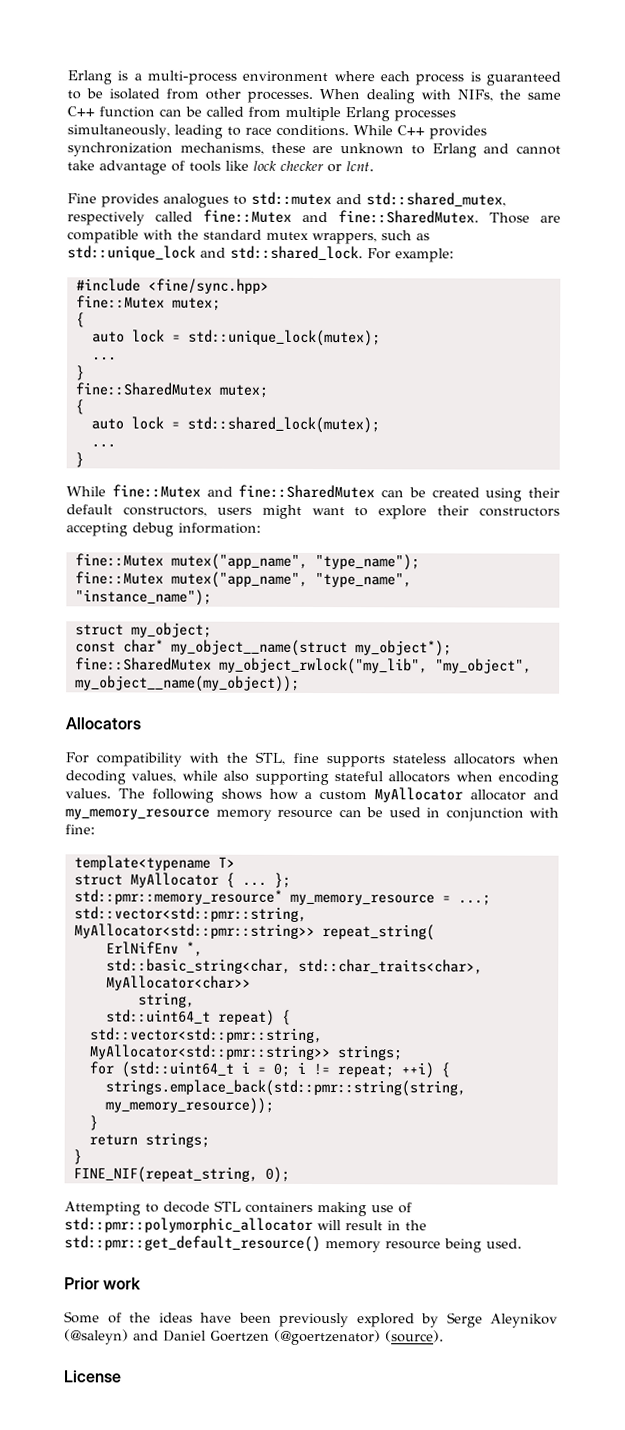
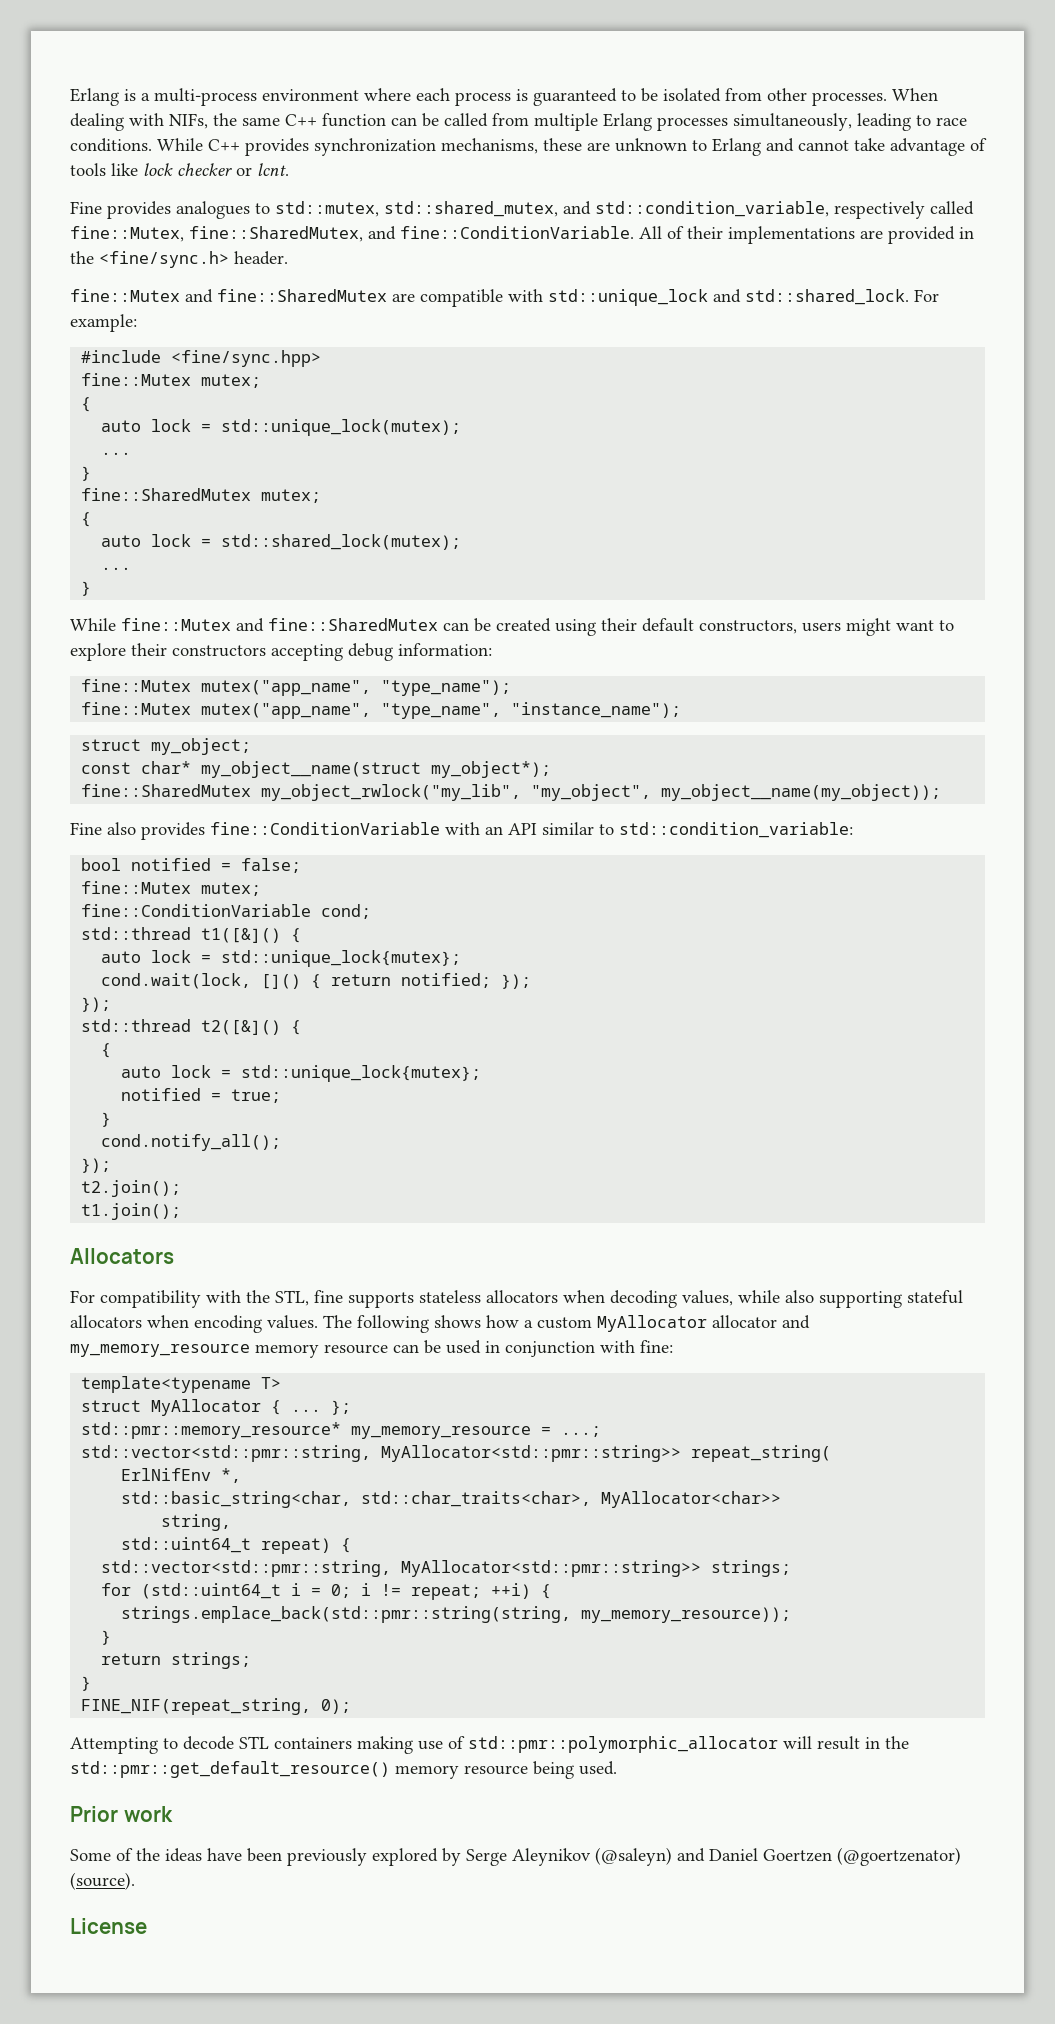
- Fine provides analogues to std::mutex and std::shared_mutex, respectively called fine::Mutex and fine::SharedMutex. Those are compatible with the standard mutex wrappers, such as std::unique_lock and std::shared_lock.
+ Fine provides analogues to std::mutex, std::shared_mutex, and std::condition_variable, respectively called fine::Mutex, fine::SharedMutex, and fine::ConditionVariable. All of their implementations are provided in the <fine/sync.h> header.
+ fine::Mutex and fine::SharedMutex are compatible with std::unique_lock and std::shared_lock.
+ Fine also provides fine::ConditionVariable with an API similar to std::condition_variable:
+ bool notified = false;
+ fine::Mutex mutex;
+ fine::ConditionVariable cond;
+ std::thread t1([&]() {
+ auto lock = std::unique_lock{mutex};
+ cond.wait(lock, []() { return notified; });
+ });
+ std::thread t2([&]() {
+ {
+ auto lock = std::unique_lock{mutex};
+ notified = true;
+ }
+ cond.notify_all();
+ });
+ t2.join();
+ t1.join();

